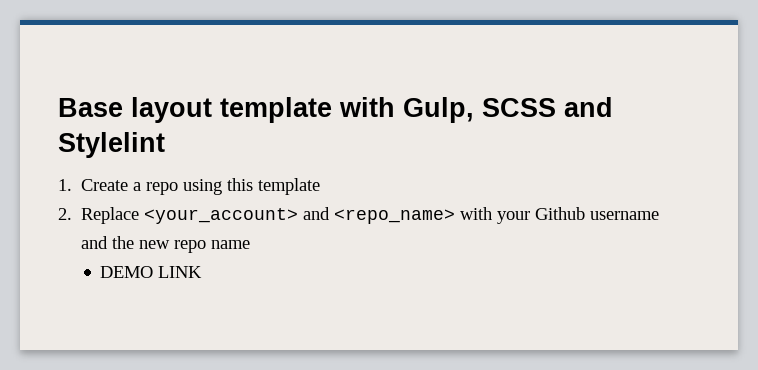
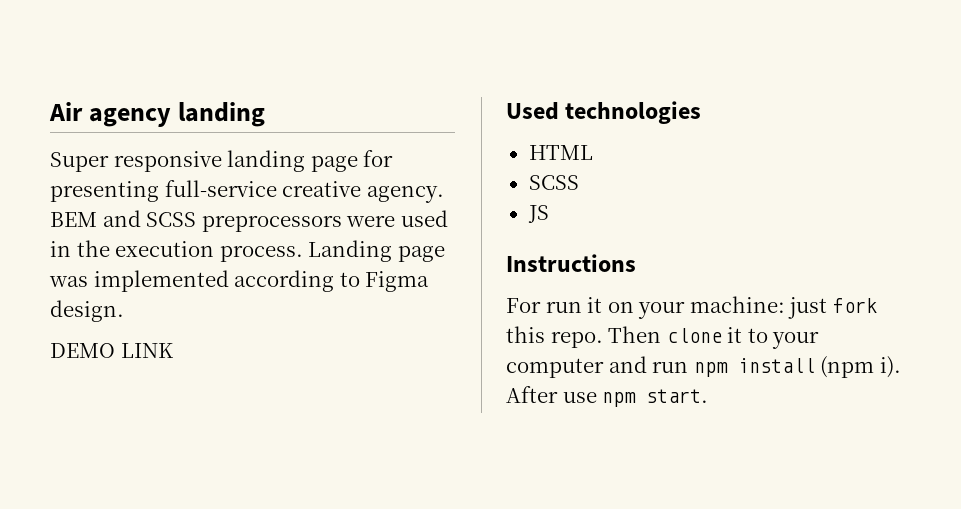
- Base layout template with Gulp, SCSS and Stylelint
- 1. Create a repo using this template
- 2. Replace <your_account> and <repo_name> with your Github username and the new repo name
+ Air agency landing
+ Super responsive landing page for presenting full-service creative agency. BEM and SCSS preprocessors were used in the execution process. Landing page was implemented according to Figma design.
  DEMO LINK
+ Used technologies
+ HTML
+ SCSS
+ JS
+ Instructions
+ For run it on your machine: just fork this repo. Then clone it to your computer and run npm install (npm i). After use npm start.

